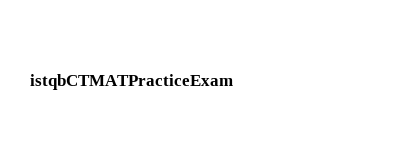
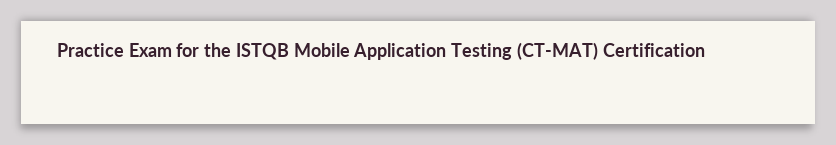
- istqbCTMATPracticeExam
+ Practice Exam for the ISTQB Mobile Application Testing (CT-MAT) Certification

